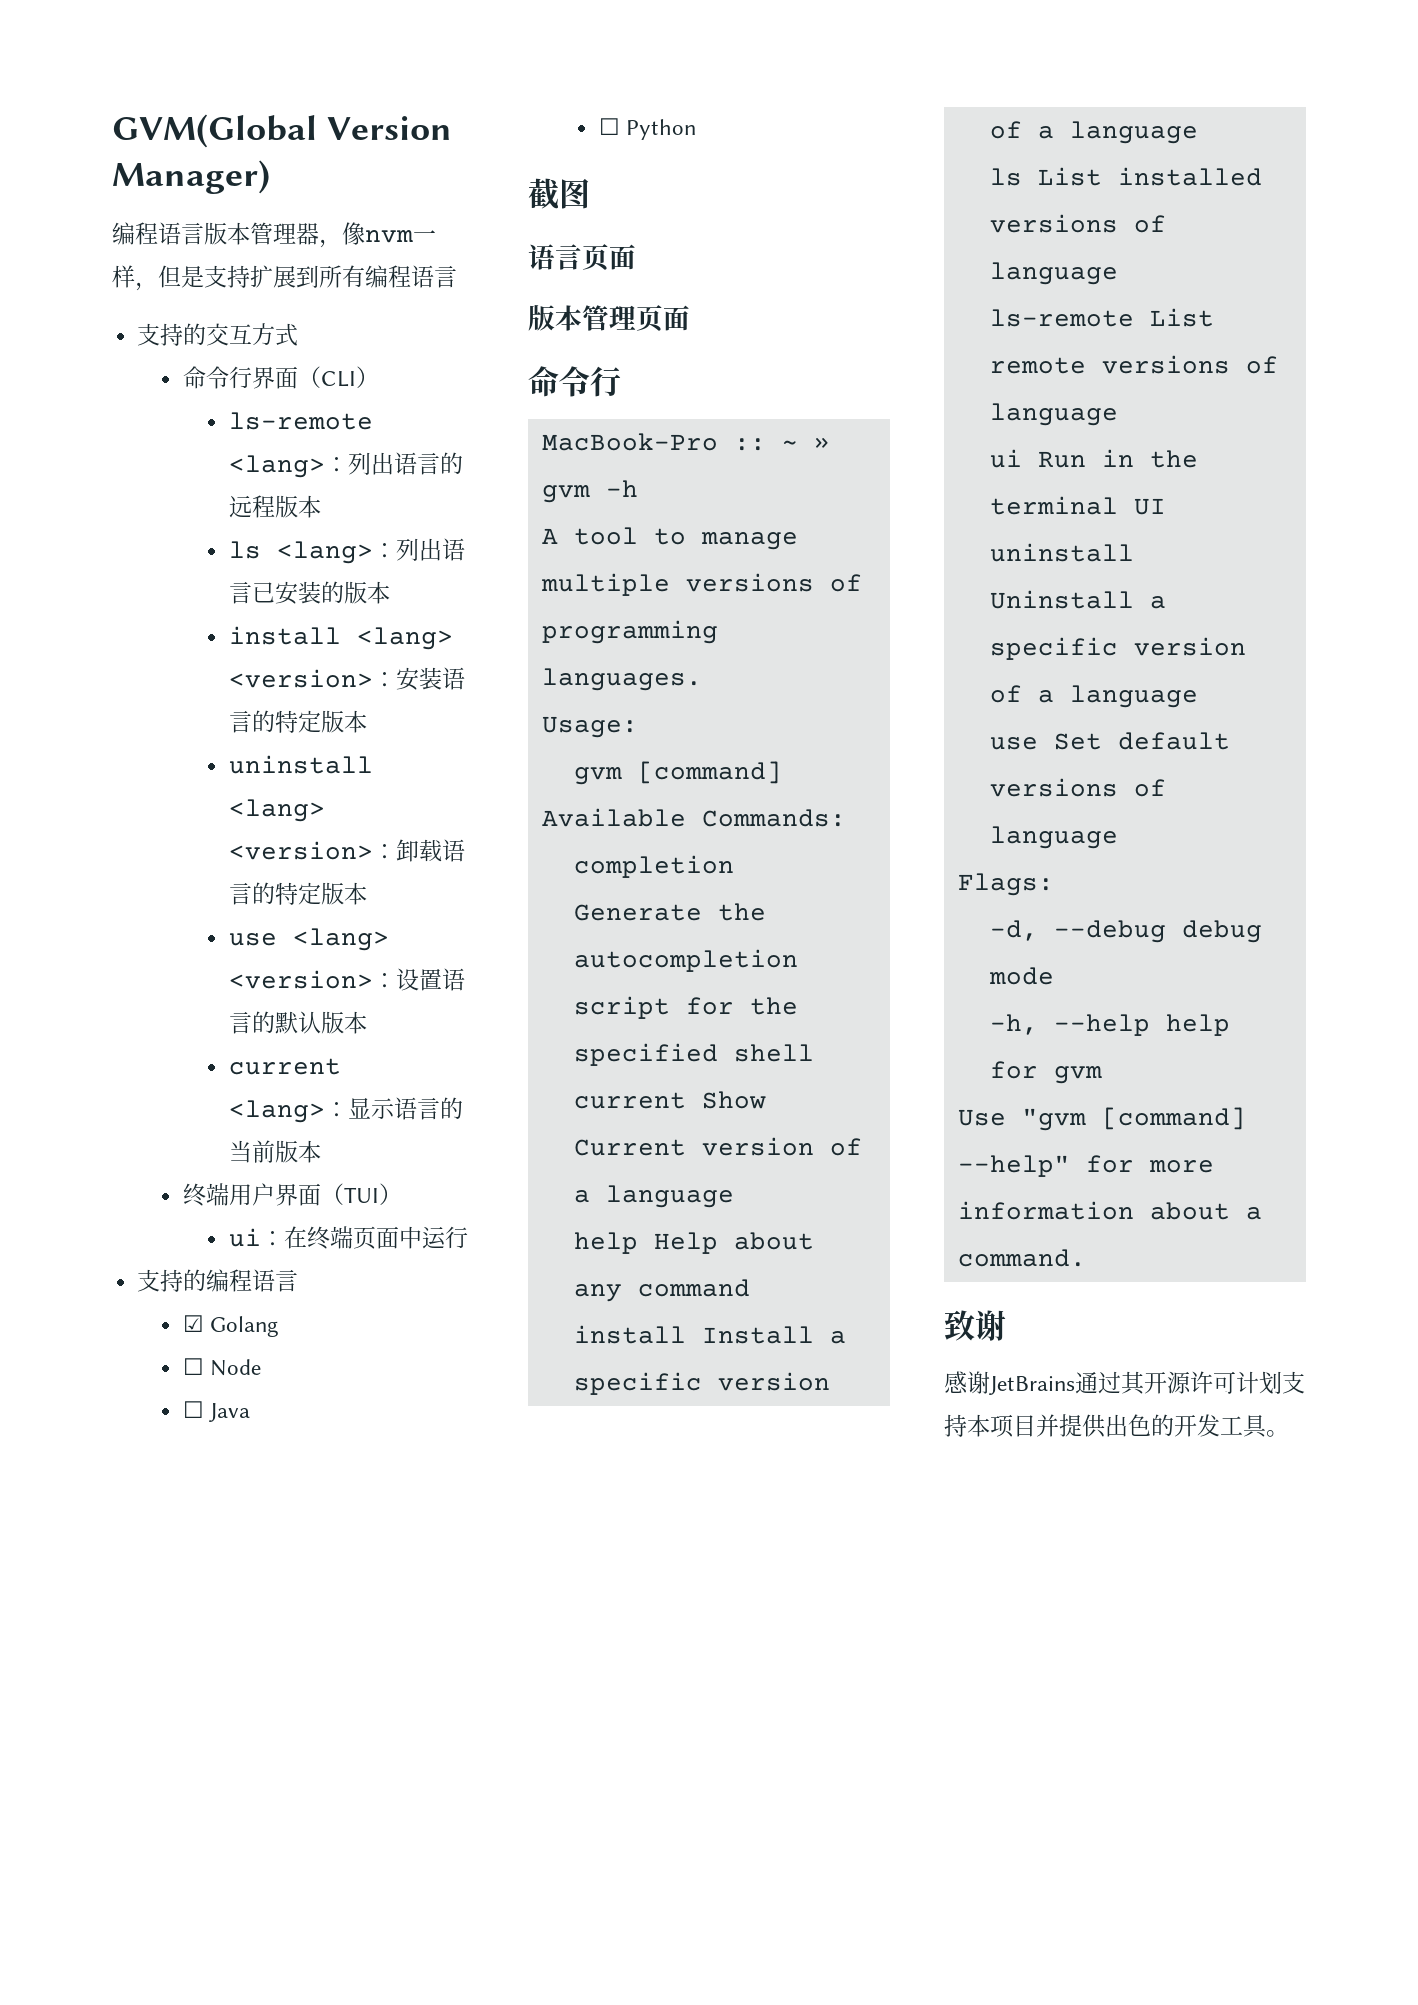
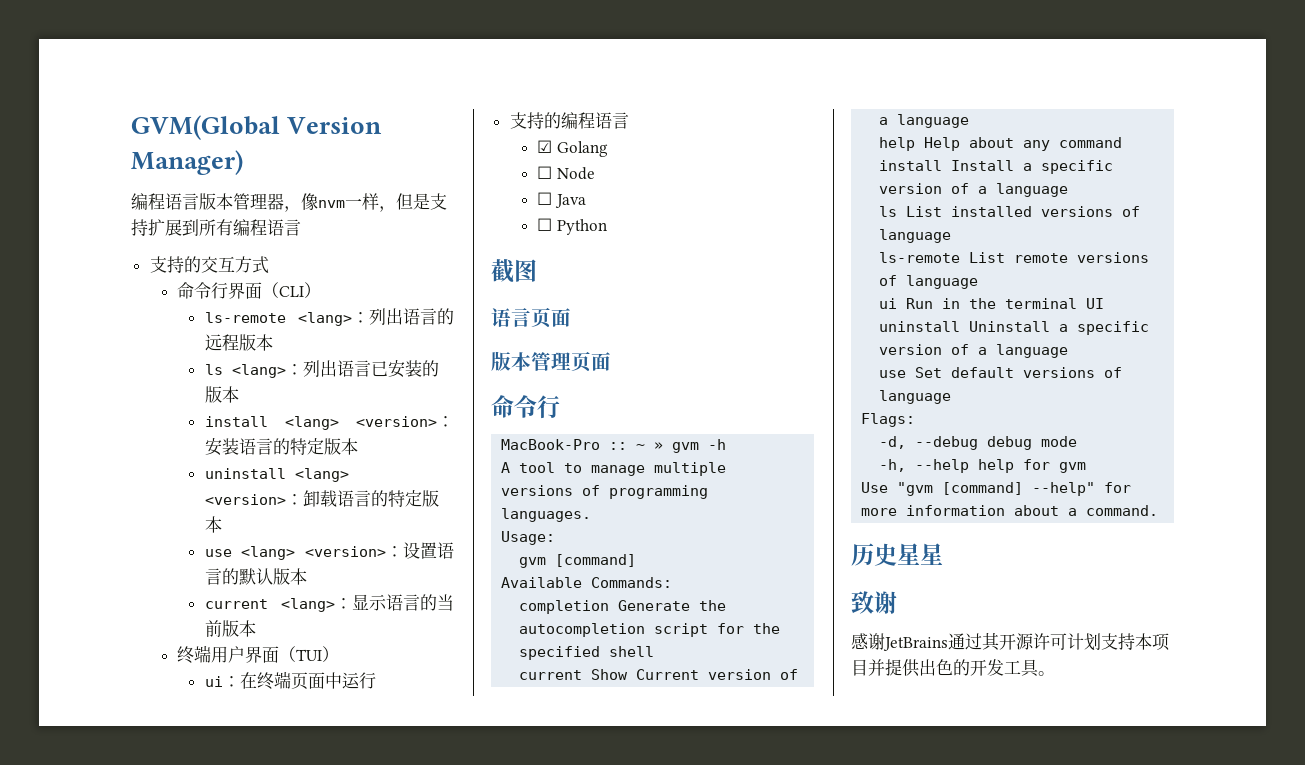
+ 历史星星

